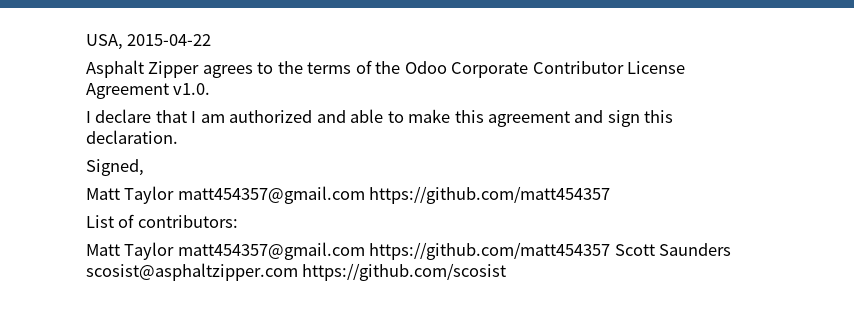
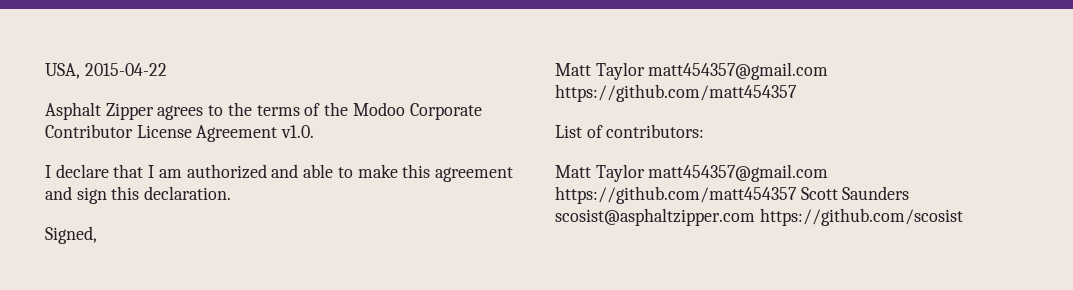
- Asphalt Zipper agrees to the terms of the Odoo Corporate Contributor License Agreement v1.0.
+ Asphalt Zipper agrees to the terms of the Modoo Corporate Contributor License Agreement v1.0.

